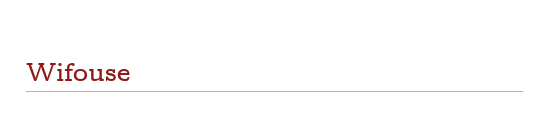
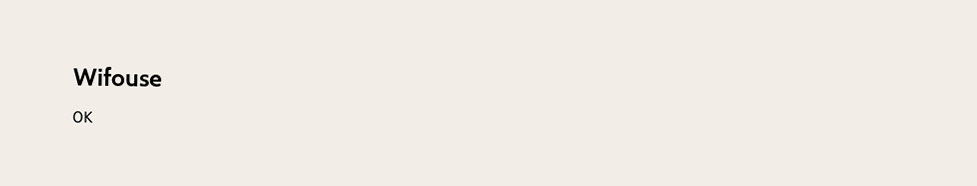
+ OK

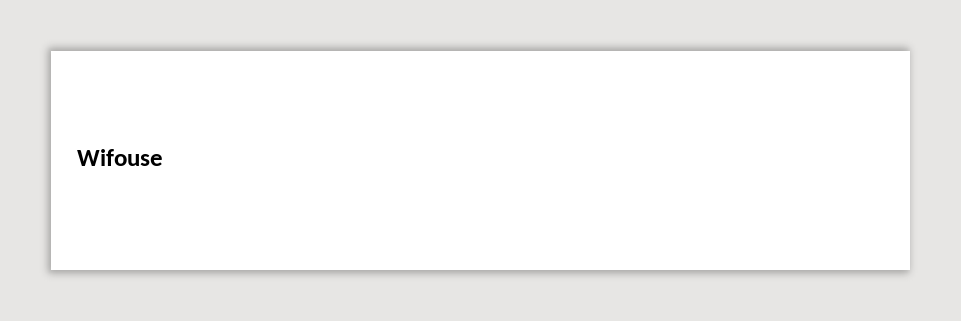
- OK

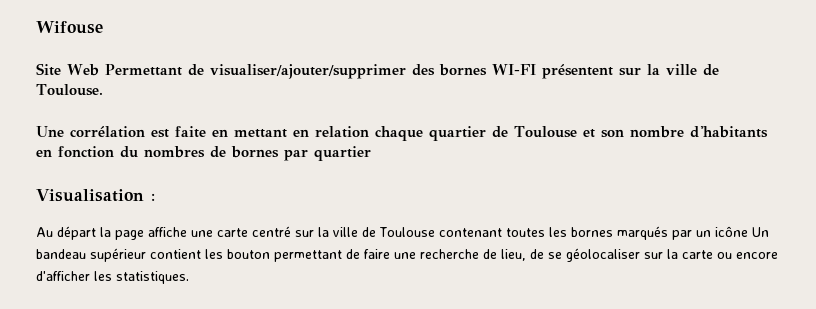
+ Site Web Permettant de visualiser/ajouter/supprimer des bornes WI-FI présentent sur la ville de Toulouse.
+ Une corrélation est faite en mettant en relation chaque quartier de Toulouse et son nombre d'habitants en fonction du nombres de bornes par quartier
+ Visualisation :
+ Au départ la page affiche une carte centré sur la ville de Toulouse contenant toutes les bornes marqués par un icône Un bandeau supérieur contient les bouton permettant de faire une recherche de lieu, de se géolocaliser sur la carte ou encore d'afficher les statistiques.

